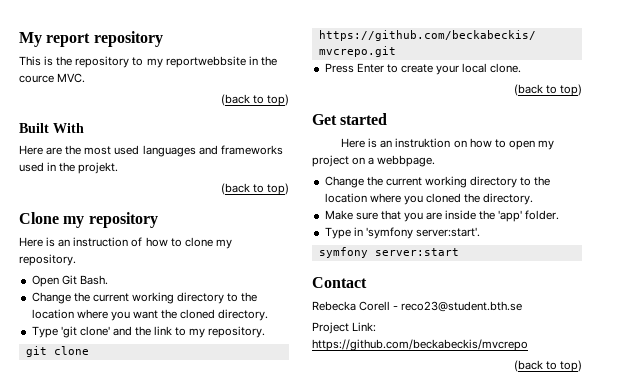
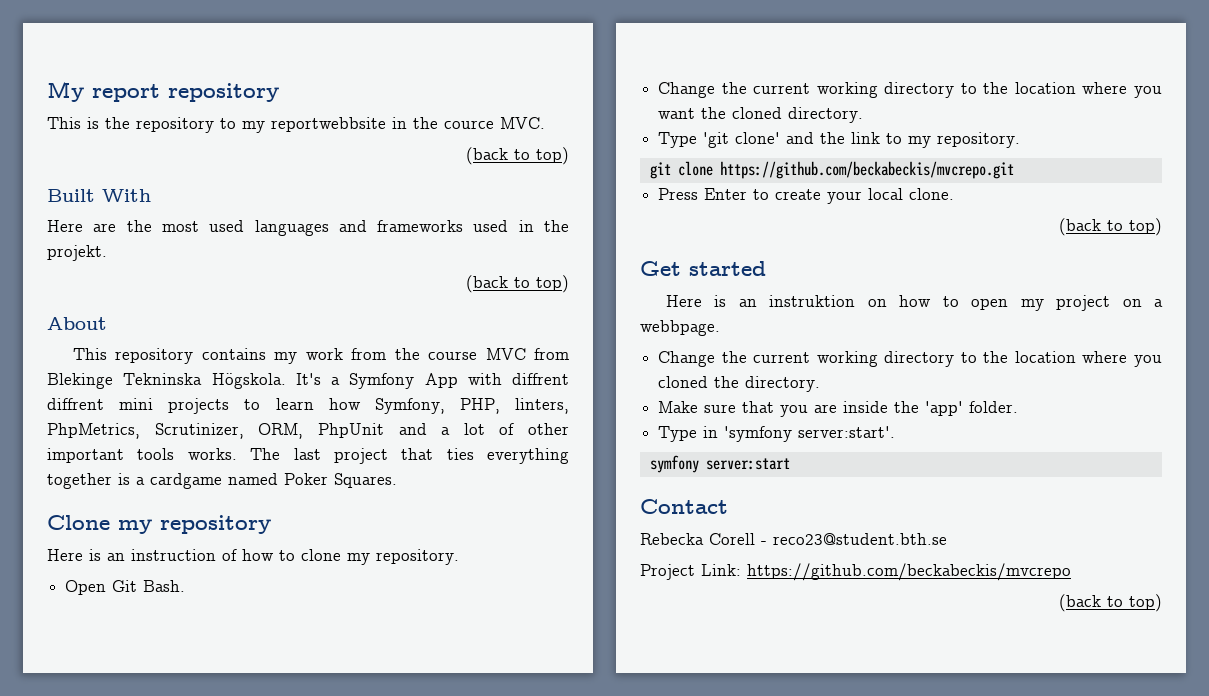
+ About
+ This repository contains my work from the course MVC from Blekinge Tekninska Högskola. It's a Symfony App with diffrent diffrent mini projects to learn how Symfony, PHP, linters, PhpMetrics, Scrutinizer, ORM, PhpUnit and a lot of other important tools works. The last project that ties everything together is a cardgame named Poker Squares.

